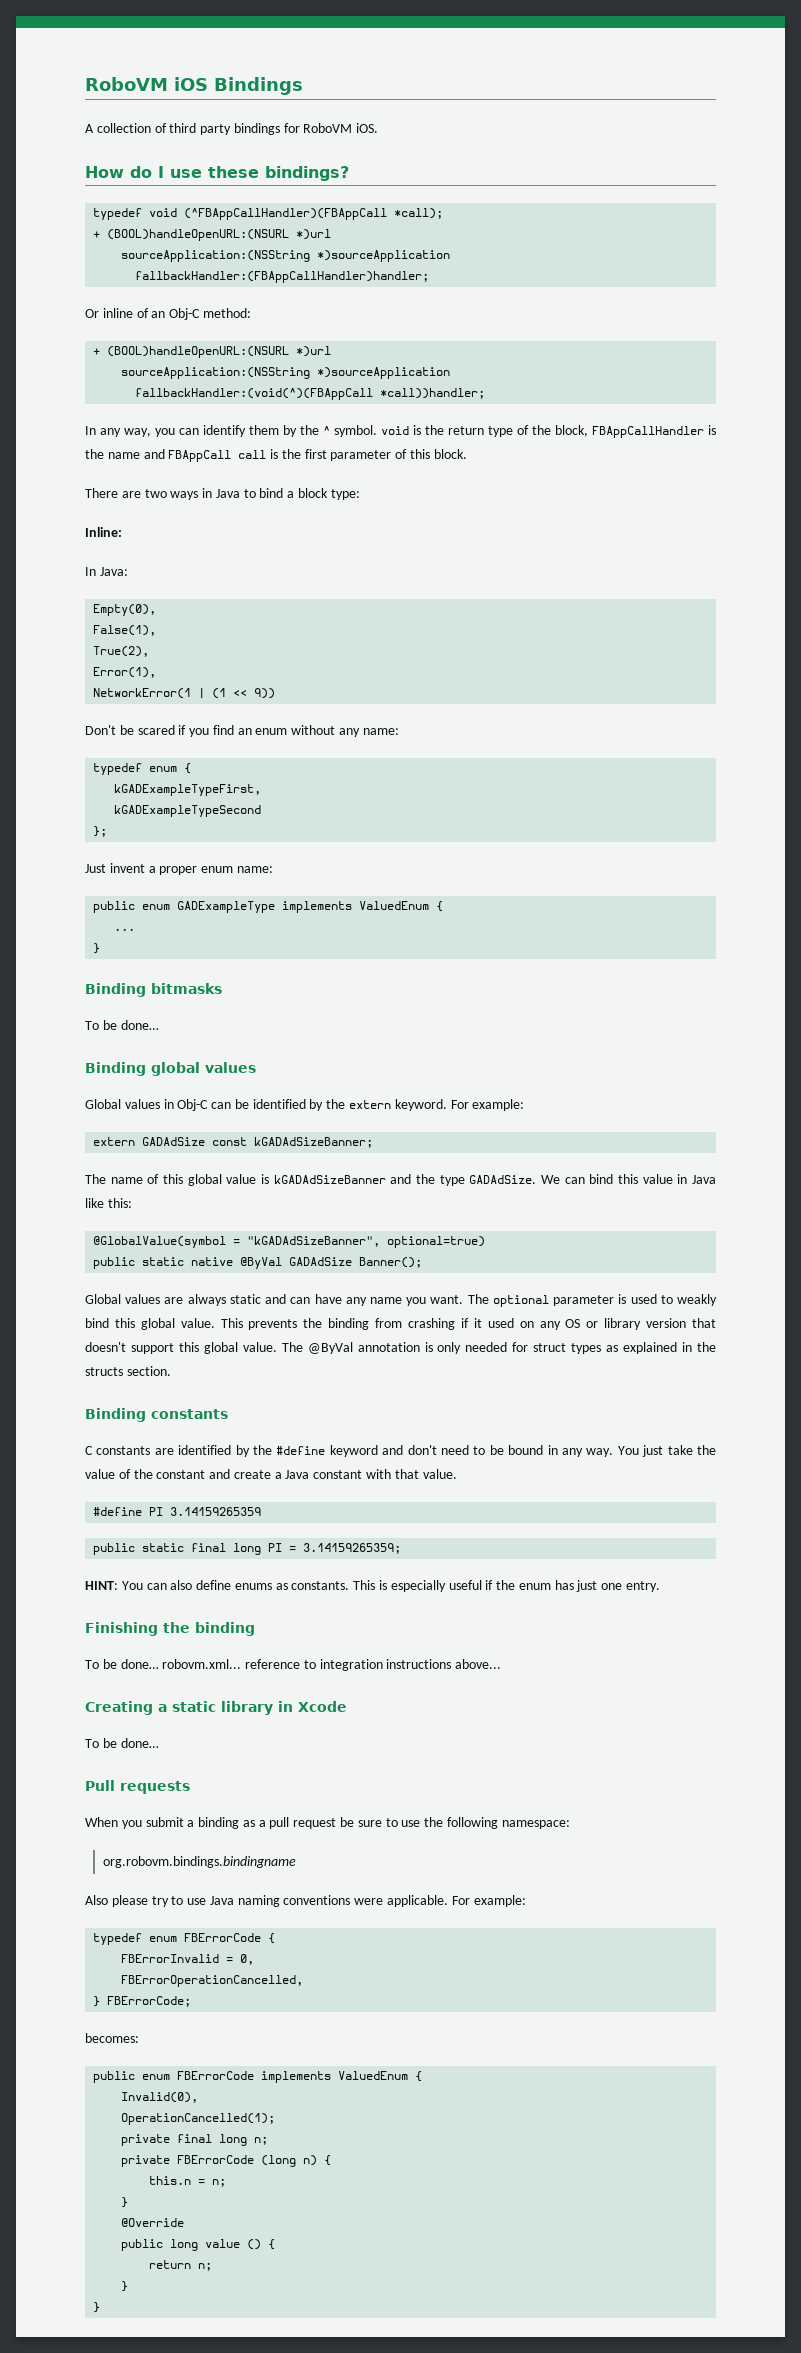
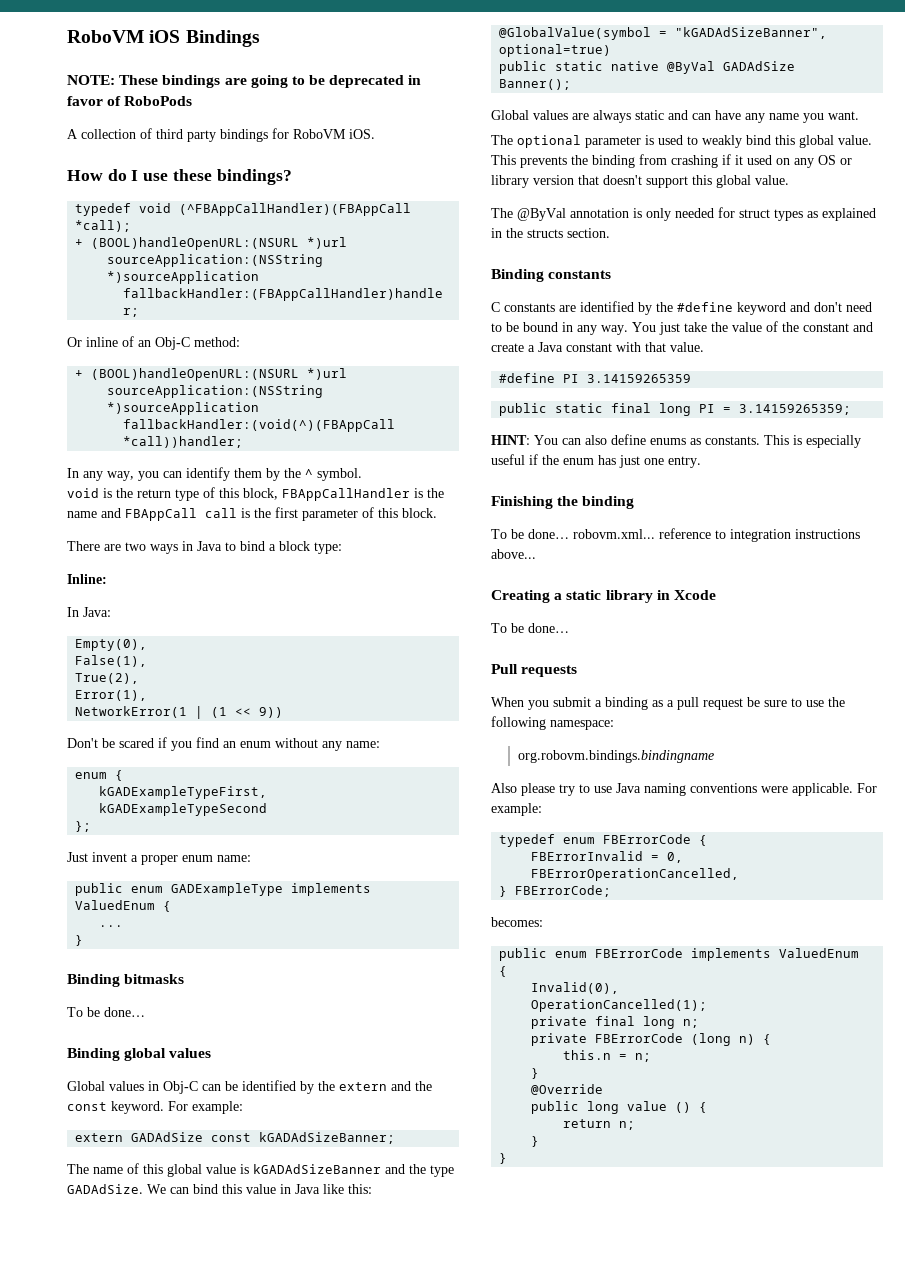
+ NOTE: These bindings are going to be deprecated in favor of RoboPods
- In any way, you can identify them by the ^ symbol. void is the return type of the block, FBAppCallHandler is the name and FBAppCall call is the first parameter of this block.
+ In any way, you can identify them by the ^ symbol.
+ void is the return type of this block, FBAppCallHandler is the name and FBAppCall call is the first parameter of this block.
- typedef enum {
+ enum {
- Global values in Obj-C can be identified by the extern keyword.
+ Global values in Obj-C can be identified by the extern and the const keyword.
- Global values are always static and can have any name you want. The optional parameter is used to weakly bind this global value.
+ Global values are always static and can have any name you want.
+ The optional parameter is used to weakly bind this global value.
- This prevents the binding from crashing if it used on any OS or library version that doesn't support this global value. The @ByVal annotation is only needed for struct types as explained in the structs section.
+ This prevents the binding from crashing if it used on any OS or library version that doesn't support this global value.
+ The @ByVal annotation is only needed for struct types as explained in the structs section.

